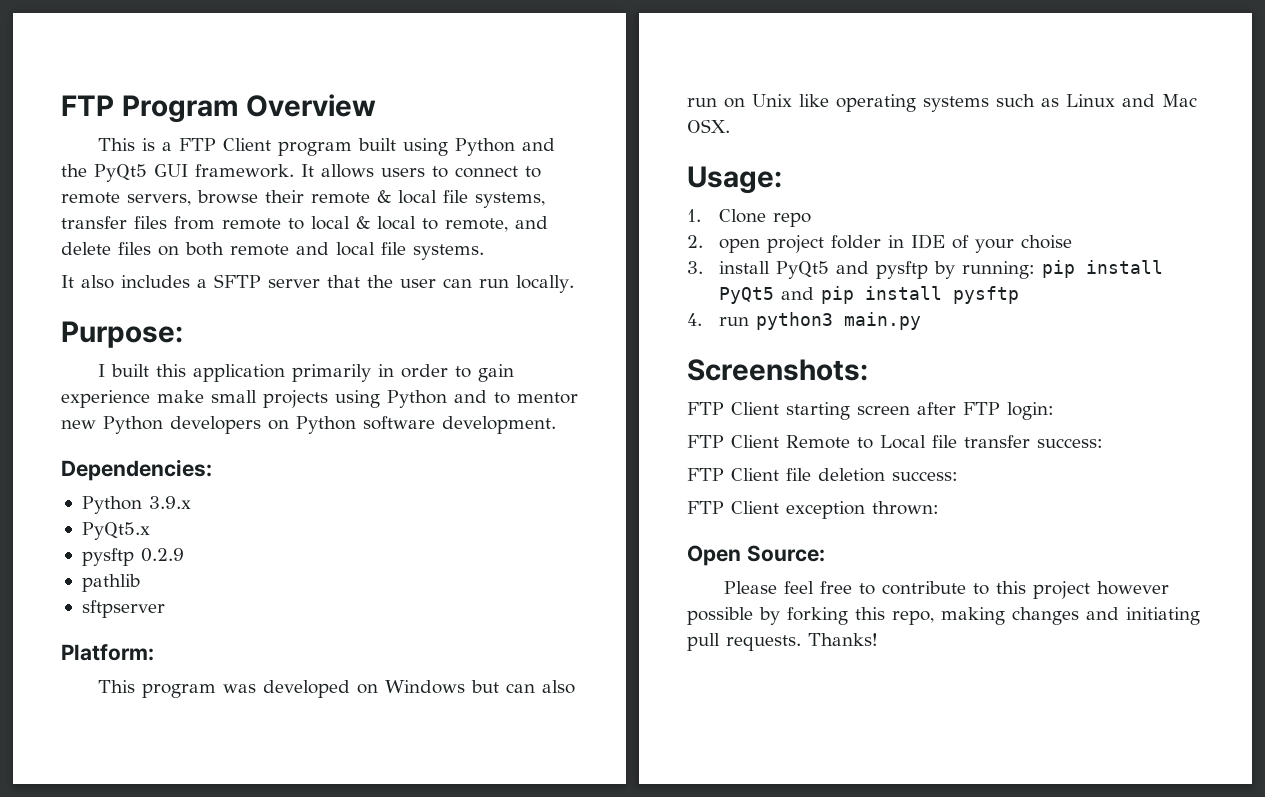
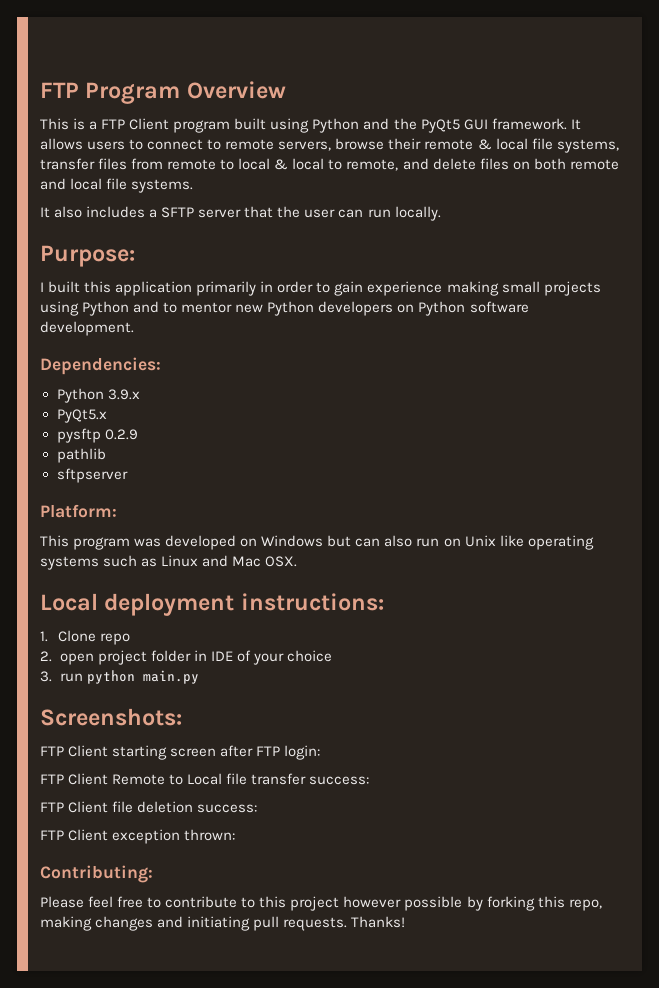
- I built this application primarily in order to gain experience make small projects using Python and to mentor new Python developers on Python software development.
+ I built this application primarily in order to gain experience making small projects using Python and to mentor new Python developers on Python software development.
- Usage:
+ Local deployment instructions:
- 2. open project folder in IDE of your choise
- 3. install PyQt5 and pysftp by running: pip install PyQt5 and pip install pysftp
- 4. run python3 main.py
+ 2. open project folder in IDE of your choice
+ 3. run python main.py
- Open Source:
+ Contributing:

